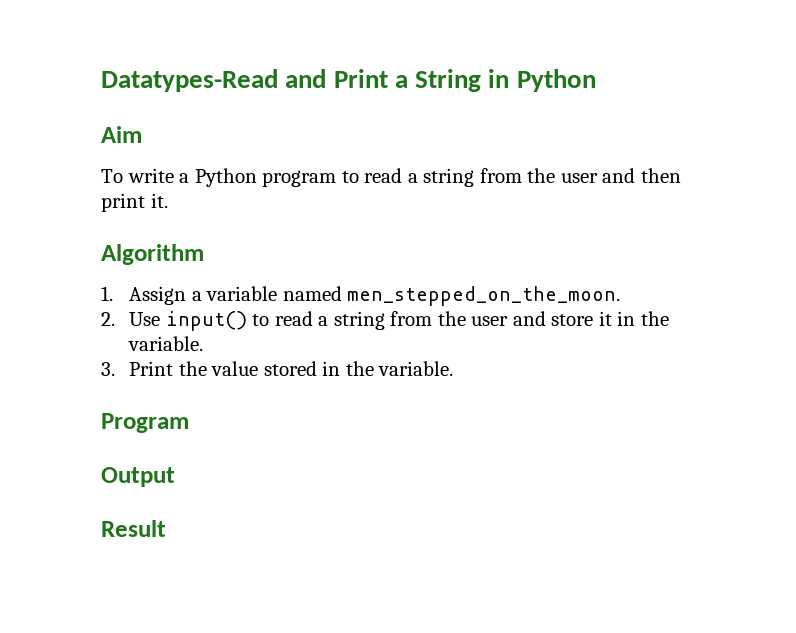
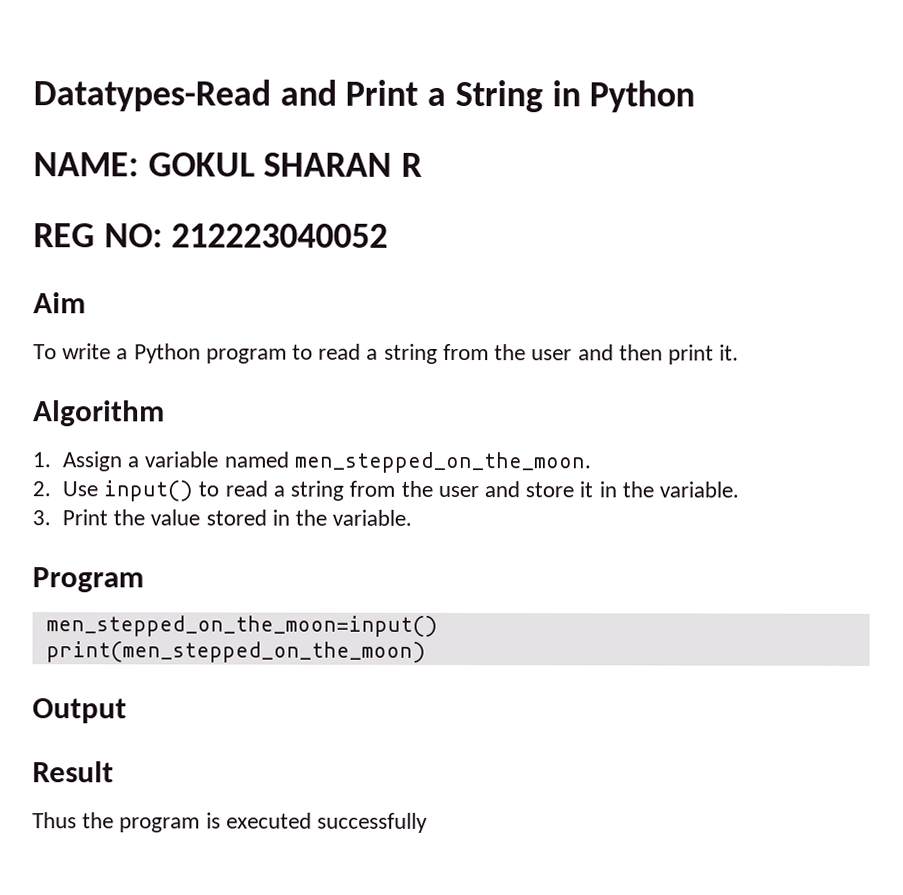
+ NAME: GOKUL SHARAN R
+ REG NO: 212223040052
+ men_stepped_on_the_moon=input()
+ print(men_stepped_on_the_moon)
+ Thus the program is executed successfully

